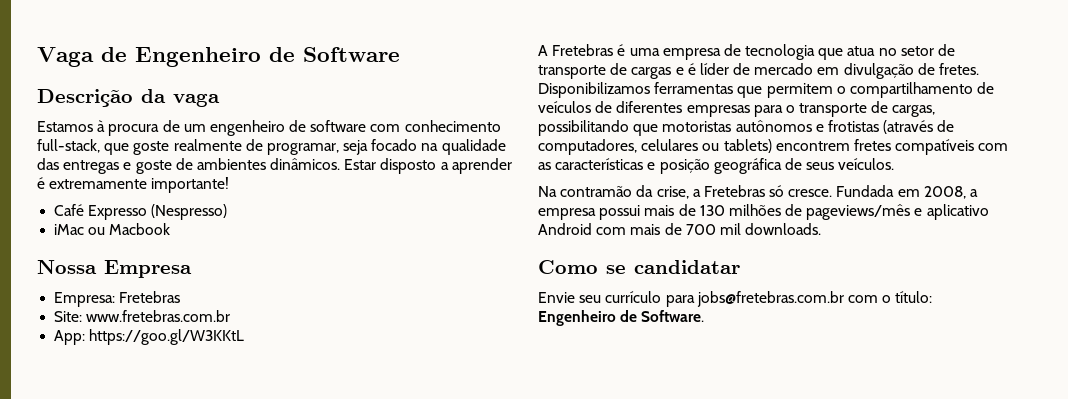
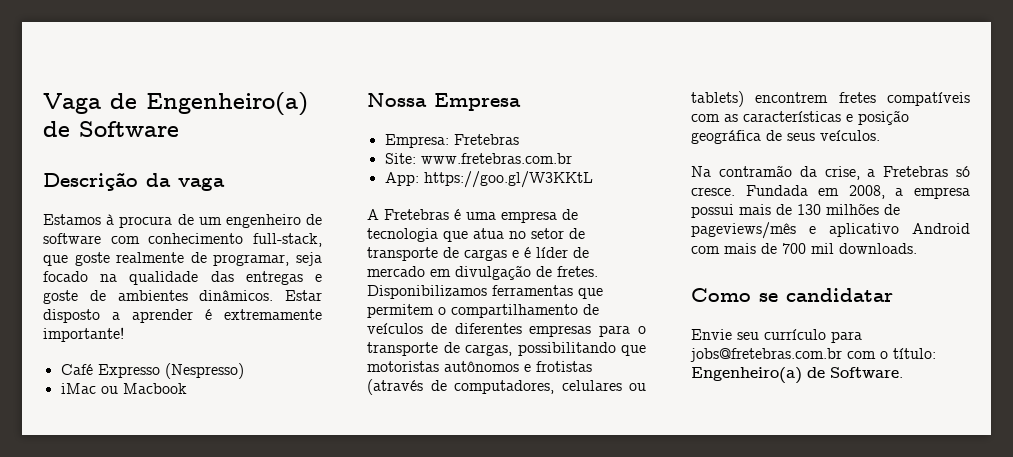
- Vaga de Engenheiro de Software
+ Vaga de Engenheiro(a) de Software
- Envie seu currículo para jobs@fretebras.com.br com o título: Engenheiro de Software.
+ Envie seu currículo para jobs@fretebras.com.br com o título: Engenheiro(a) de Software.

